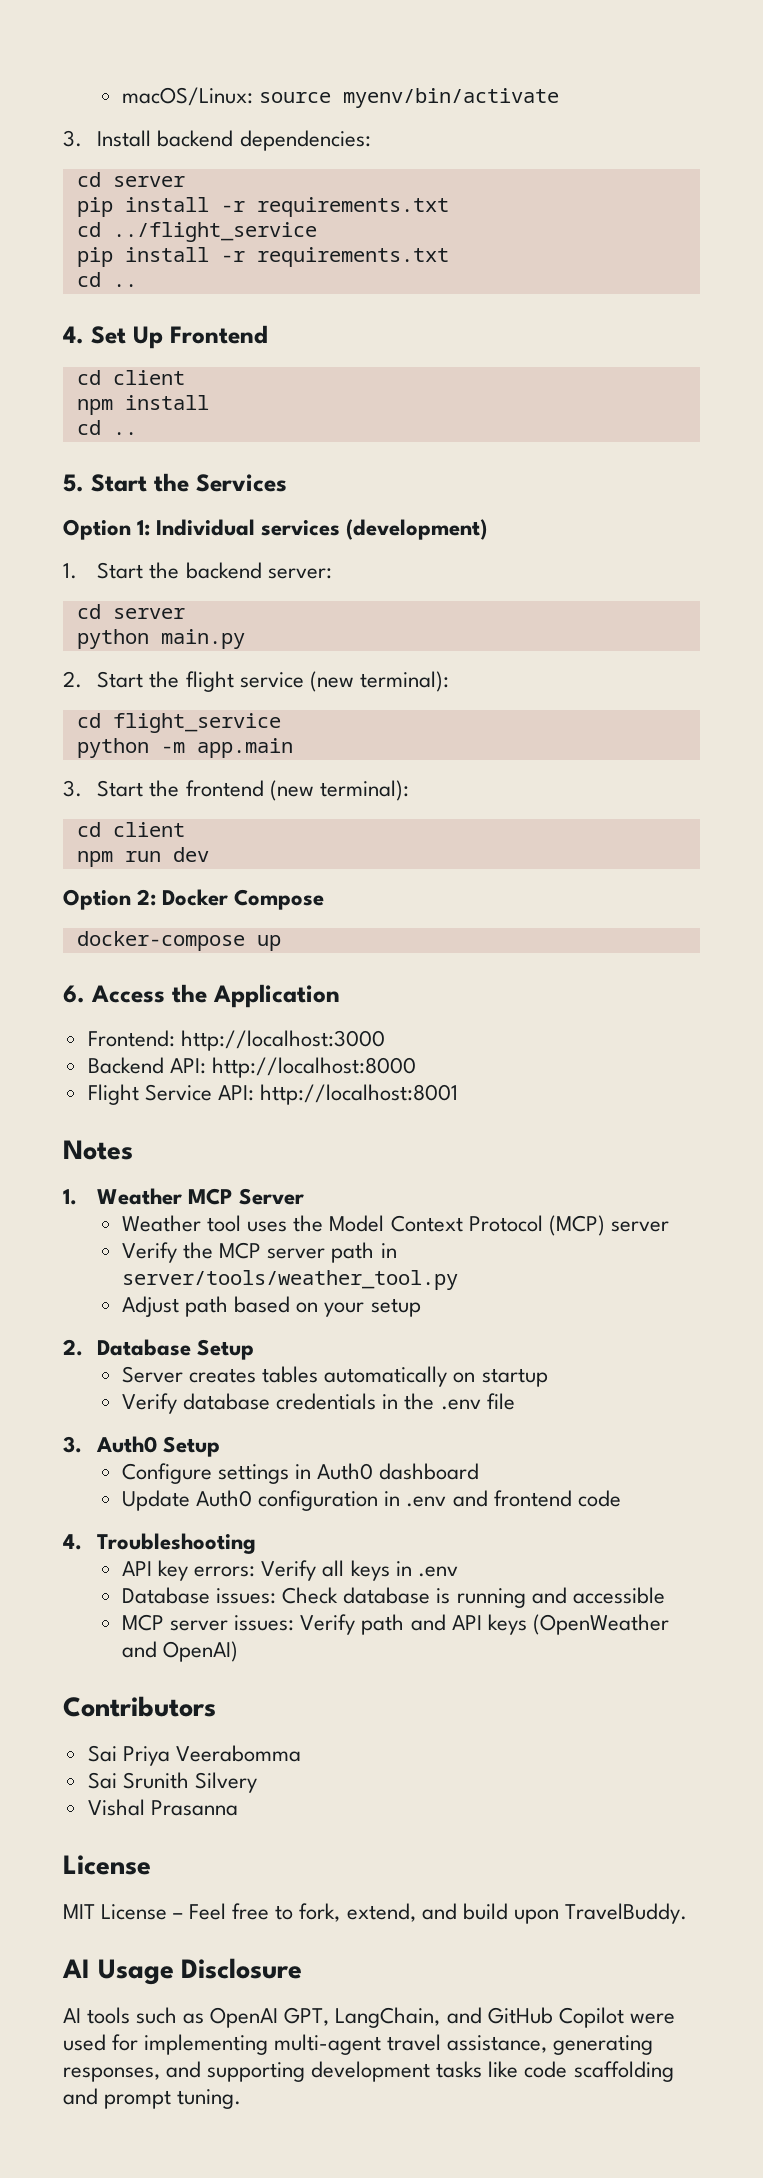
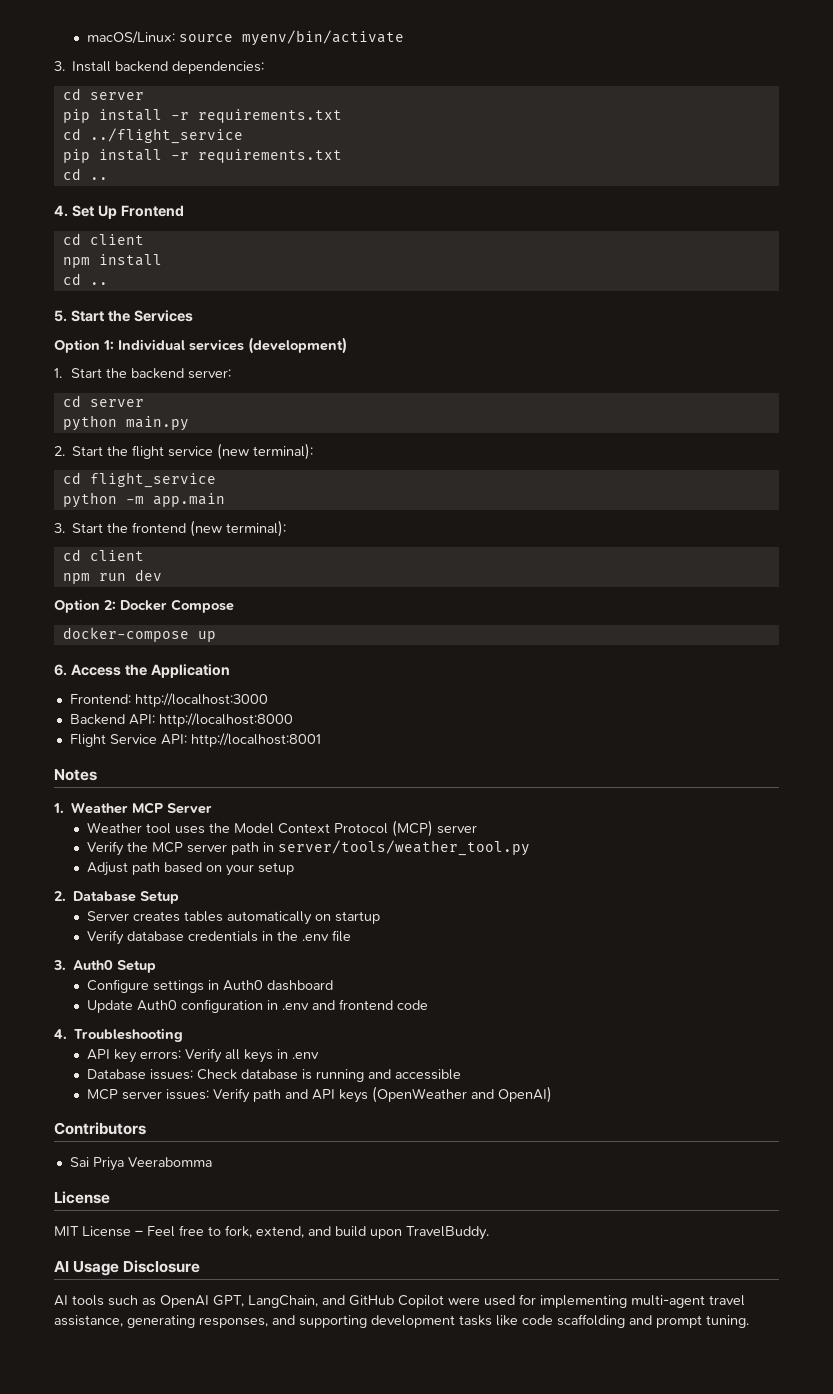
- Sai Srunith Silvery
- Vishal Prasanna

